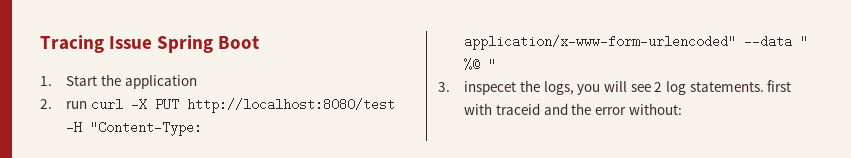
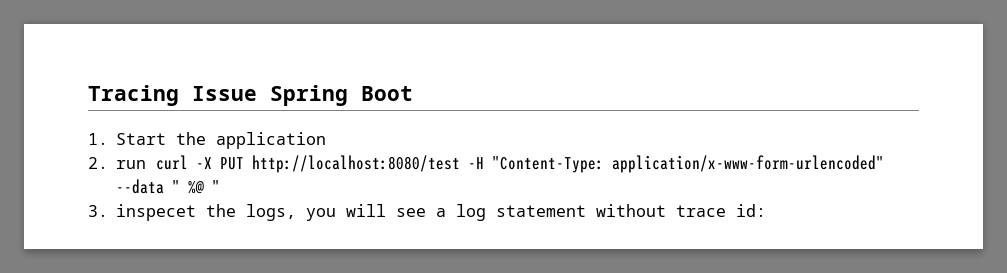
- 3. inspecet the logs, you will see 2 log statements. first with traceid and the error without:
+ 3. inspecet the logs, you will see a log statement without trace id:

